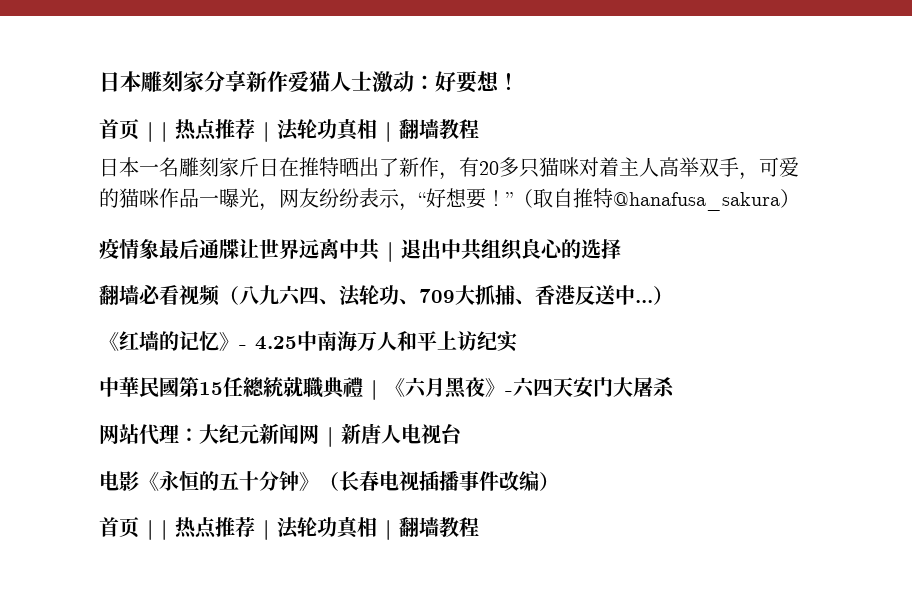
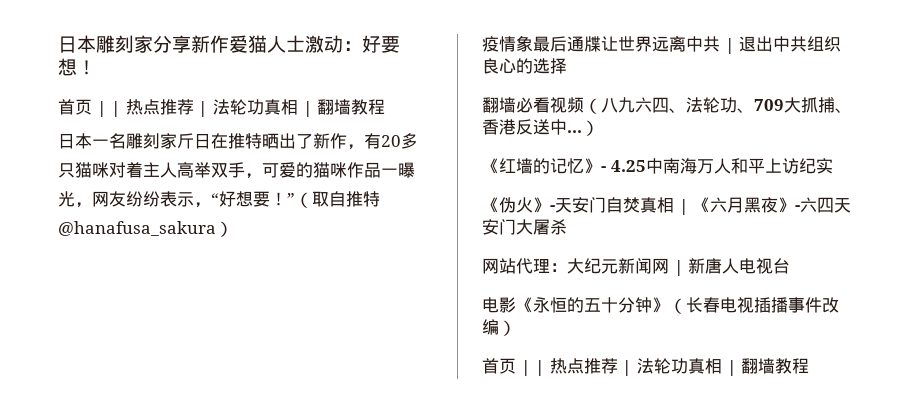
- 中華民國第15任總統就職典禮 | 《六月黑夜》-六四天安门大屠杀
+ 《伪火》-天安门自焚真相 | 《六月黑夜》-六四天安门大屠杀

